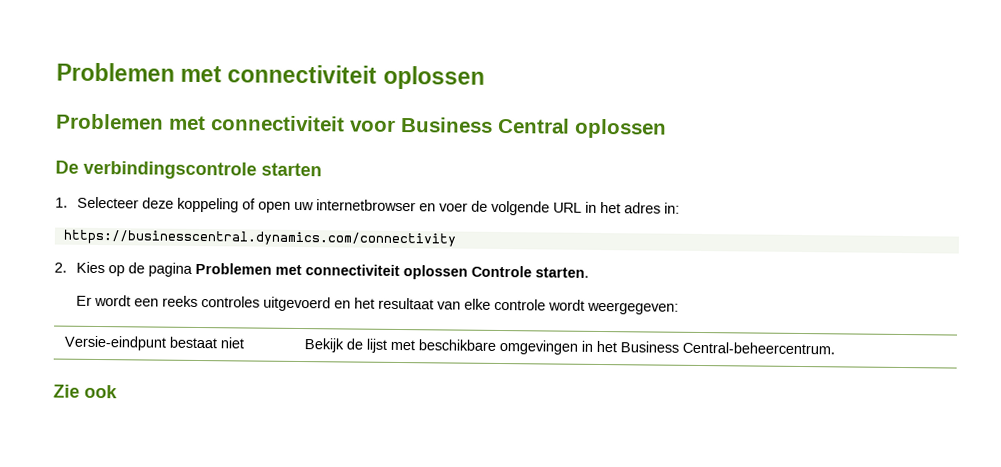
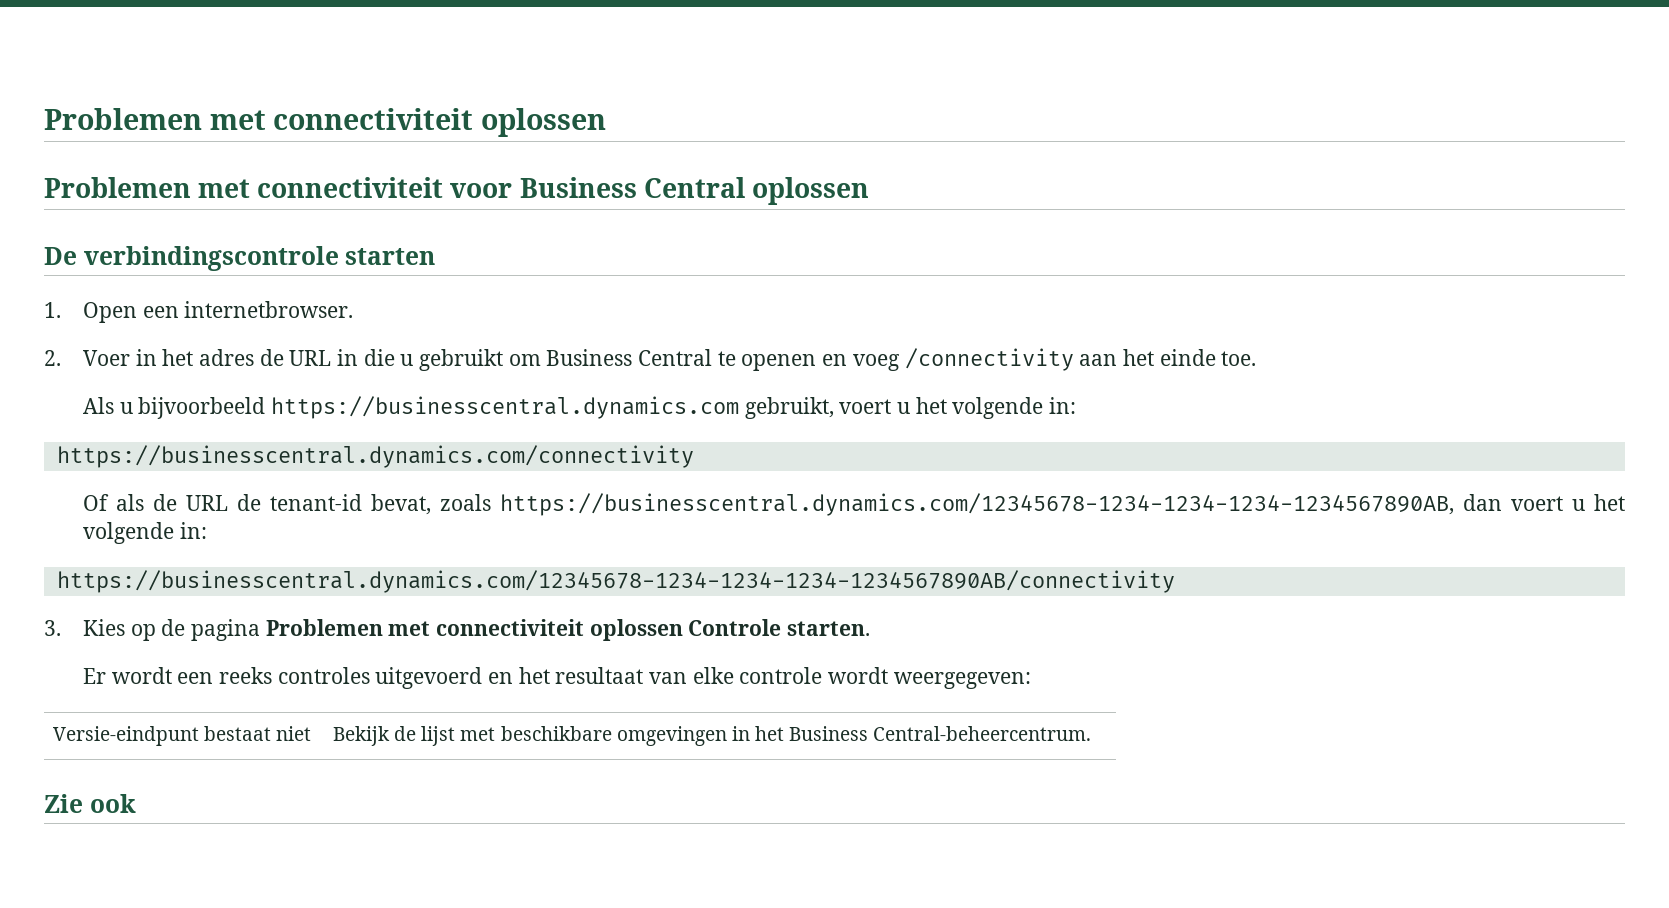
- 1. Selecteer deze koppeling of open uw internetbrowser en voer de volgende URL in het adres in:
+ 1. Open een internetbrowser.
+ 2. Voer in het adres de URL in die u gebruikt om Business Central te openen en voeg /connectivity aan het einde toe.
+ Als u bijvoorbeeld https://businesscentral.dynamics.com gebruikt, voert u het volgende in:
  https://businesscentral.dynamics.com/connectivity
- 2. Kies op de pagina Problemen met connectiviteit oplossen Controle starten.
+ Of als de URL de tenant-id bevat, zoals https://businesscentral.dynamics.com/12345678-1234-1234-1234-1234567890AB, dan voert u het volgende in:
+ https://businesscentral.dynamics.com/12345678-1234-1234-1234-1234567890AB/connectivity
+ 3. Kies op de pagina Problemen met connectiviteit oplossen Controle starten.

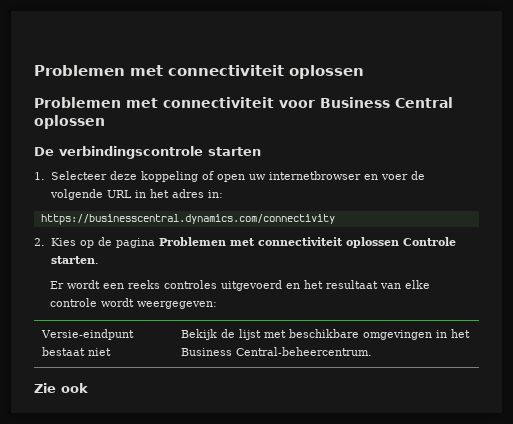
- 1. Open een internetbrowser.
- 2. Voer in het adres de URL in die u gebruikt om Business Central te openen en voeg /connectivity aan het einde toe.
- Als u bijvoorbeeld https://businesscentral.dynamics.com gebruikt, voert u het volgende in:
+ 1. Selecteer deze koppeling of open uw internetbrowser en voer de volgende URL in het adres in:
  https://businesscentral.dynamics.com/connectivity
- Of als de URL de tenant-id bevat, zoals https://businesscentral.dynamics.com/12345678-1234-1234-1234-1234567890AB, dan voert u het volgende in:
- https://businesscentral.dynamics.com/12345678-1234-1234-1234-1234567890AB/connectivity
- 3. Kies op de pagina Problemen met connectiviteit oplossen Controle starten.
+ 2. Kies op de pagina Problemen met connectiviteit oplossen Controle starten.

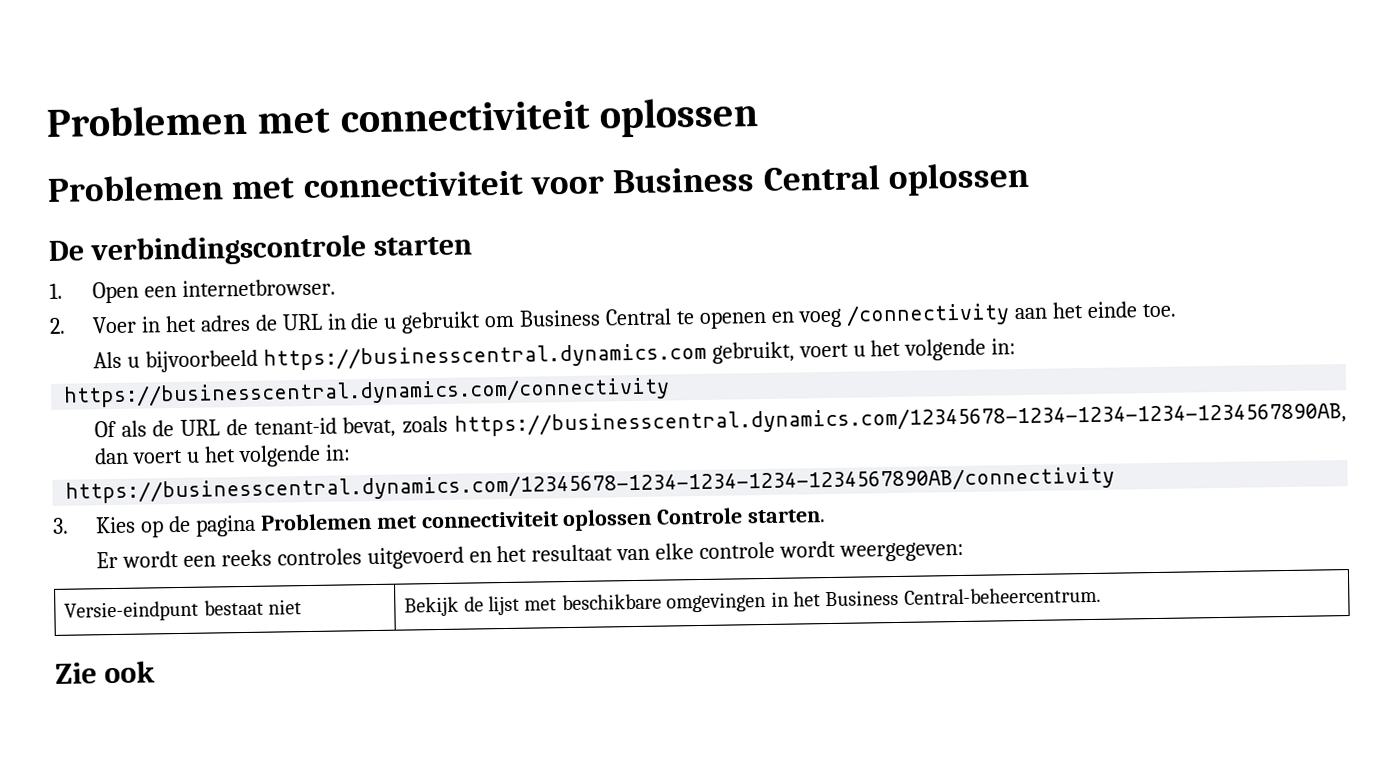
- 1. Selecteer deze koppeling of open uw internetbrowser en voer de volgende URL in het adres in:
+ 1. Open een internetbrowser.
+ 2. Voer in het adres de URL in die u gebruikt om Business Central te openen en voeg /connectivity aan het einde toe.
+ Als u bijvoorbeeld https://businesscentral.dynamics.com gebruikt, voert u het volgende in:
  https://businesscentral.dynamics.com/connectivity
- 2. Kies op de pagina Problemen met connectiviteit oplossen Controle starten.
+ Of als de URL de tenant-id bevat, zoals https://businesscentral.dynamics.com/12345678-1234-1234-1234-1234567890AB, dan voert u het volgende in:
+ https://businesscentral.dynamics.com/12345678-1234-1234-1234-1234567890AB/connectivity
+ 3. Kies op de pagina Problemen met connectiviteit oplossen Controle starten.

